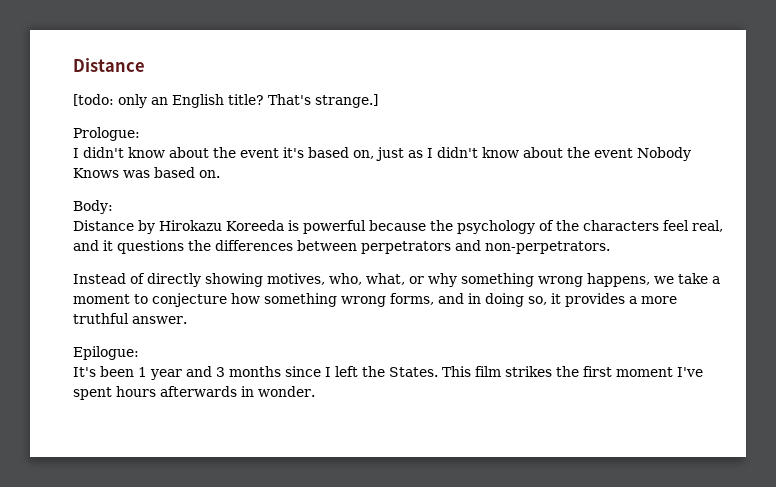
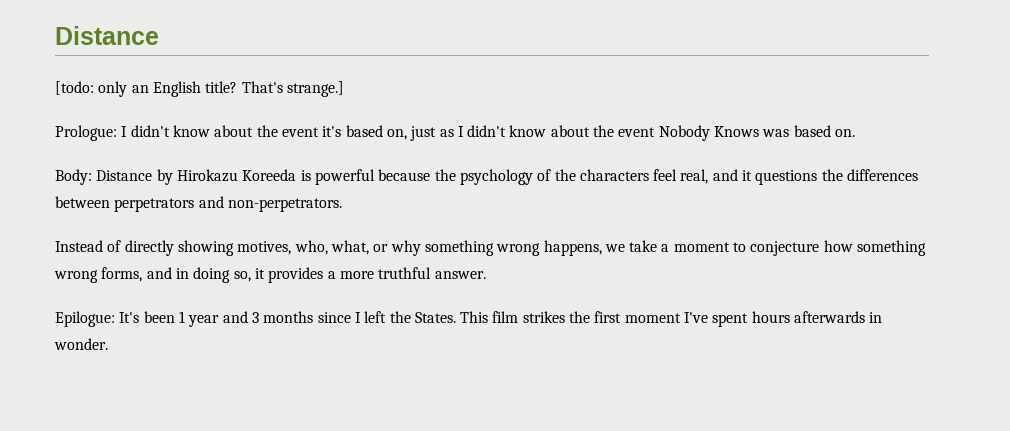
- Prologue:
- I didn't know about the event it's based on, just as I didn't know about the event Nobody Knows was based on.
+ Prologue: I didn't know about the event it's based on, just as I didn't know about the event Nobody Knows was based on.
- Body:
- Distance by Hirokazu Koreeda is powerful because the psychology of the characters feel real, and it questions the differences between perpetrators and non-perpetrators.
+ Body: Distance by Hirokazu Koreeda is powerful because the psychology of the characters feel real, and it questions the differences between perpetrators and non-perpetrators.
- Epilogue:
- It's been 1 year and 3 months since I left the States.
+ Epilogue: It's been 1 year and 3 months since I left the States.

